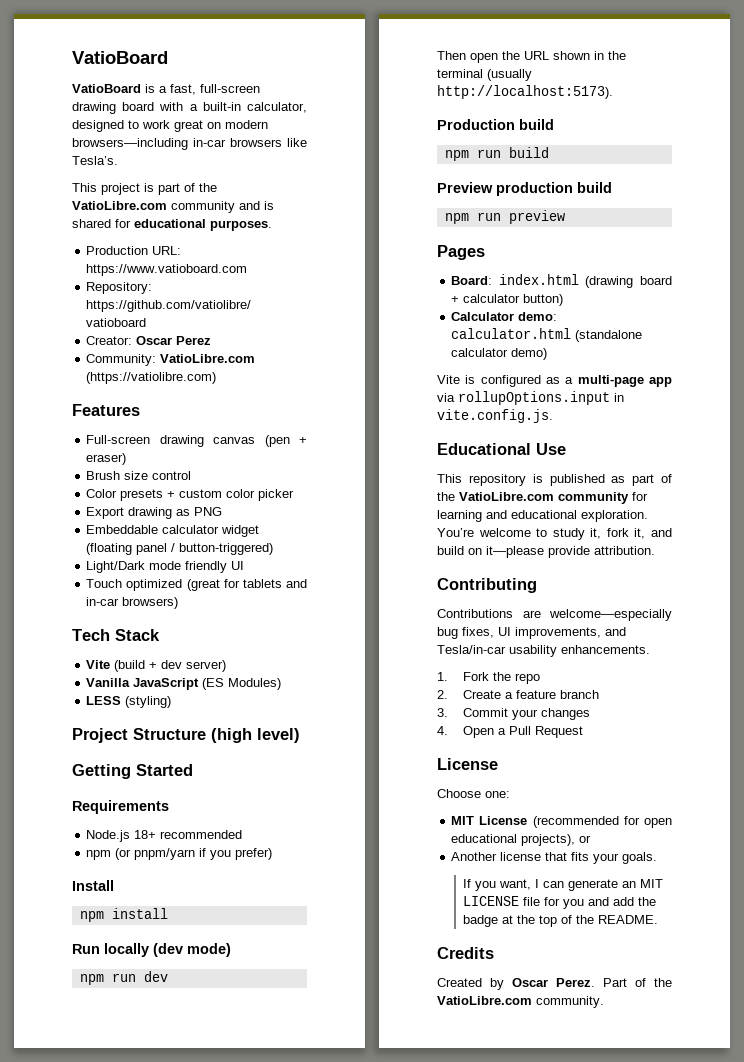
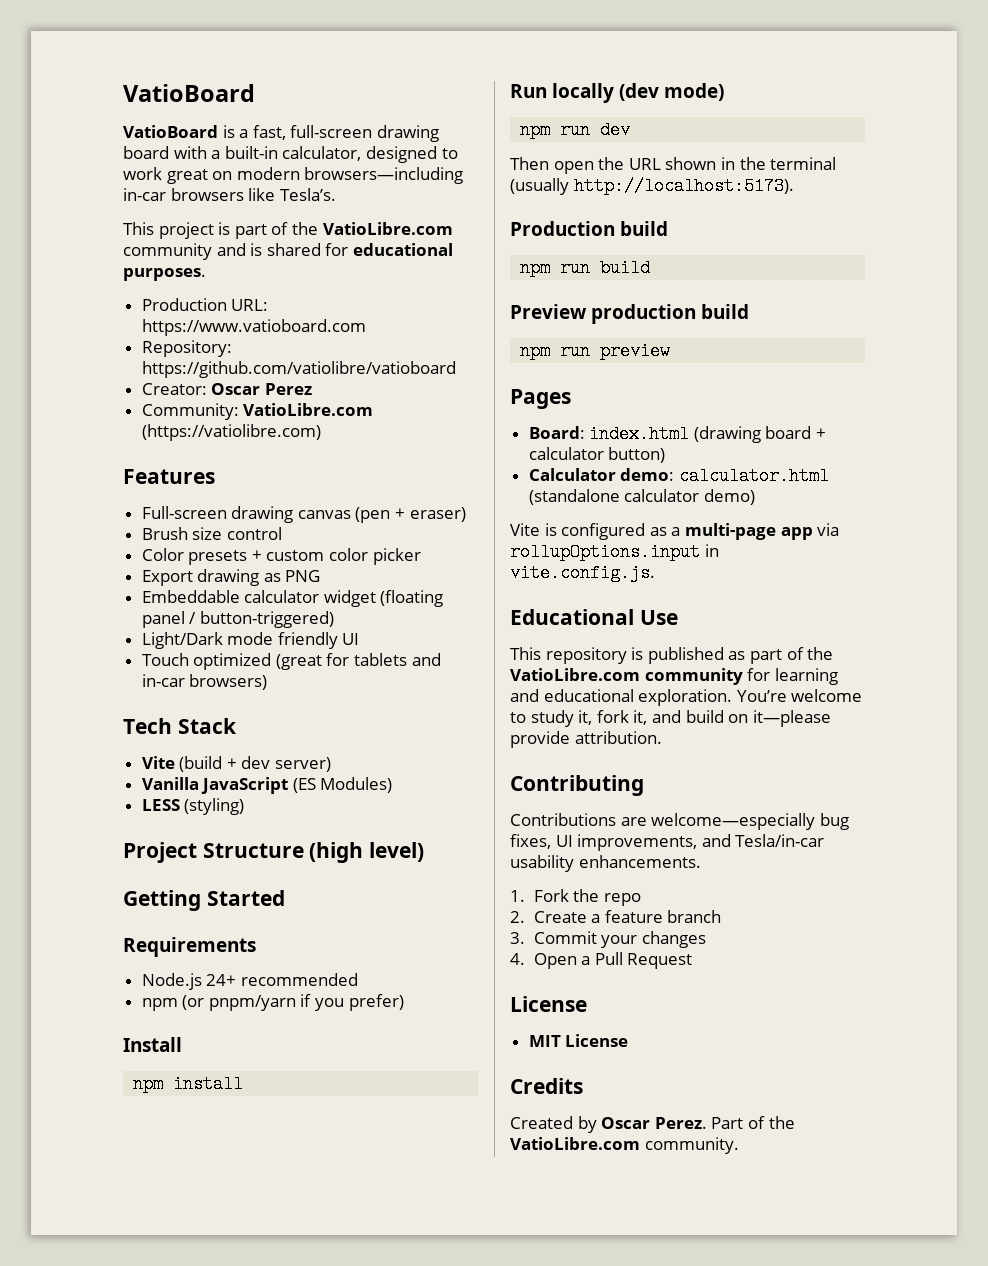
- Node.js 18+ recommended
+ Node.js 24+ recommended
- Choose one:
- MIT License (recommended for open educational projects), or
- Another license that fits your goals.
- If you want, I can generate an MIT LICENSE file for you and add the badge at the top of the README.
+ MIT License

